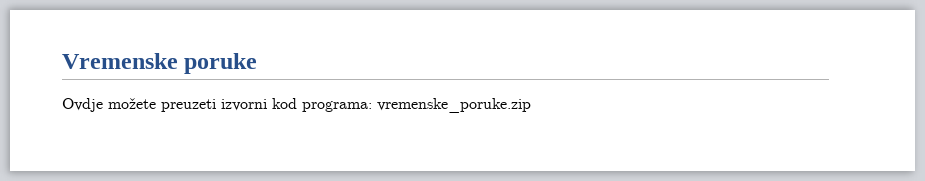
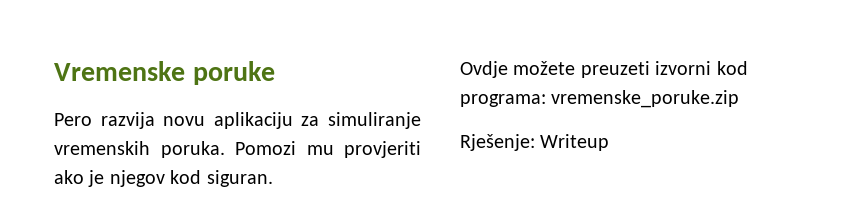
+ Pero razvija novu aplikaciju za simuliranje vremenskih poruka. Pomozi mu provjeriti ako je njegov kod siguran.
+ Rješenje: Writeup

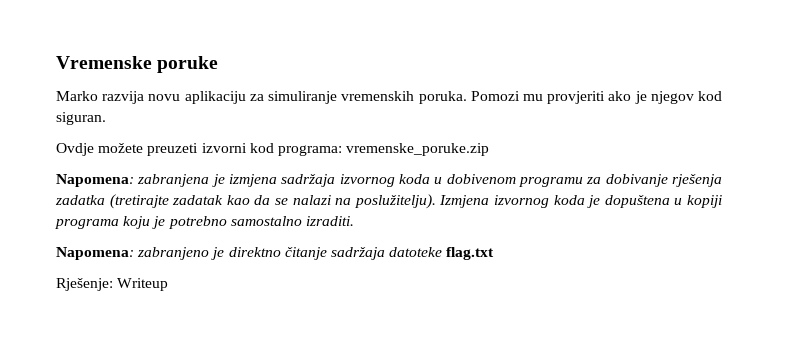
- Pero razvija novu aplikaciju za simuliranje vremenskih poruka.
+ Marko razvija novu aplikaciju za simuliranje vremenskih poruka.
+ Napomena: zabranjena je izmjena sadržaja izvornog koda u dobivenom programu za dobivanje rješenja zadatka (tretirajte zadatak kao da se nalazi na poslužitelju). Izmjena izvornog koda je dopuštena u kopiji programa koju je potrebno samostalno izraditi.
+ Napomena: zabranjeno je direktno čitanje sadržaja datoteke flag.txt

